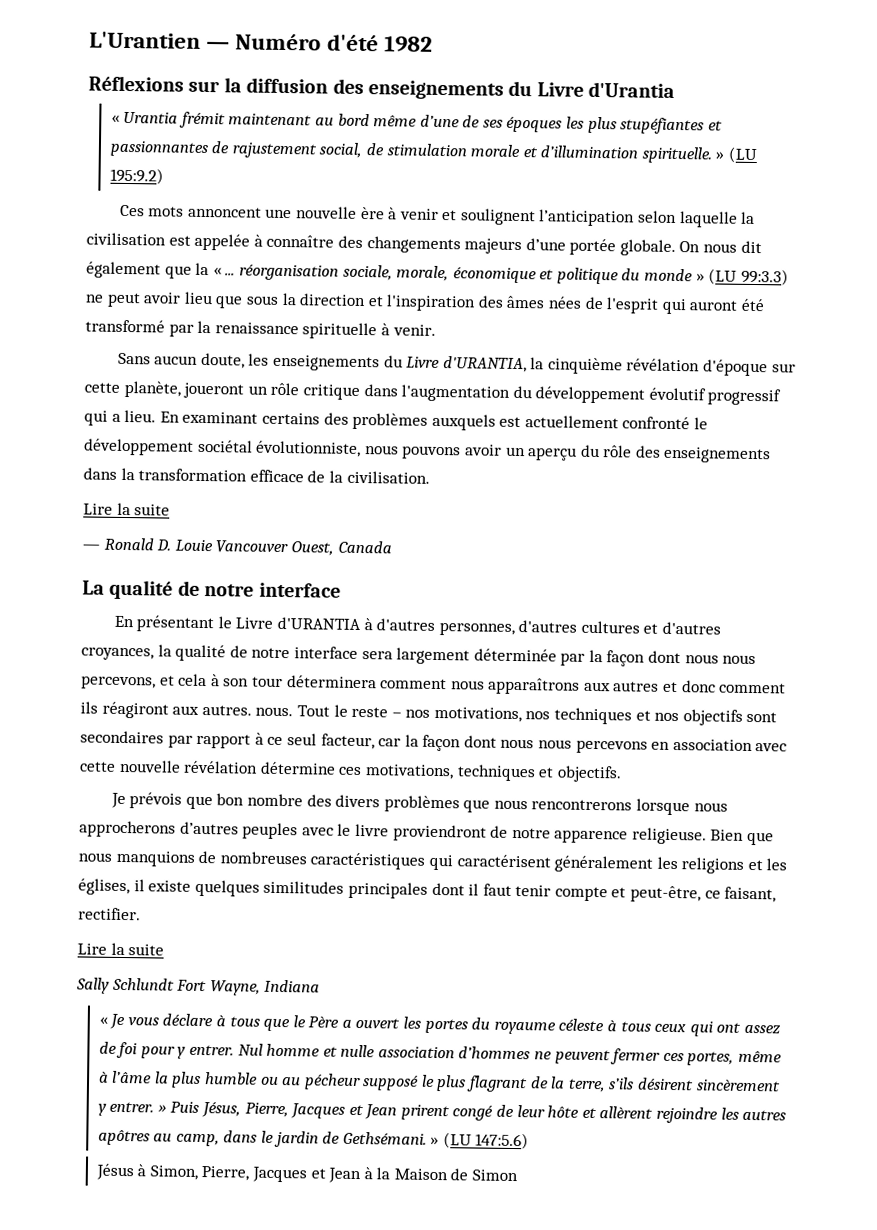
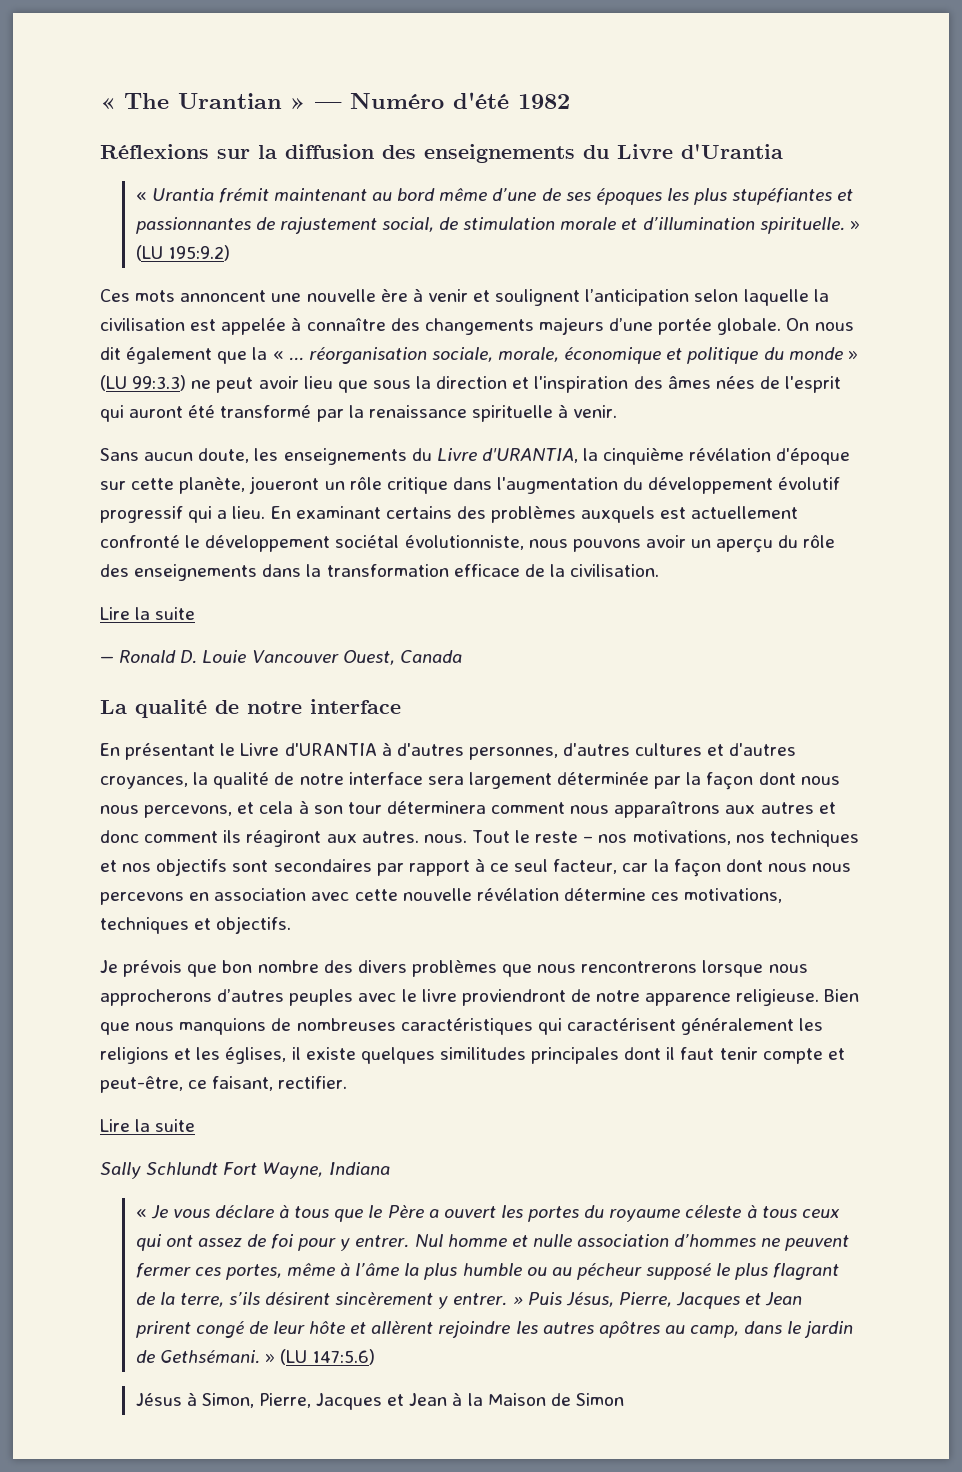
- L'Urantien — Numéro d'été 1982
+ « The Urantian » — Numéro d'été 1982

